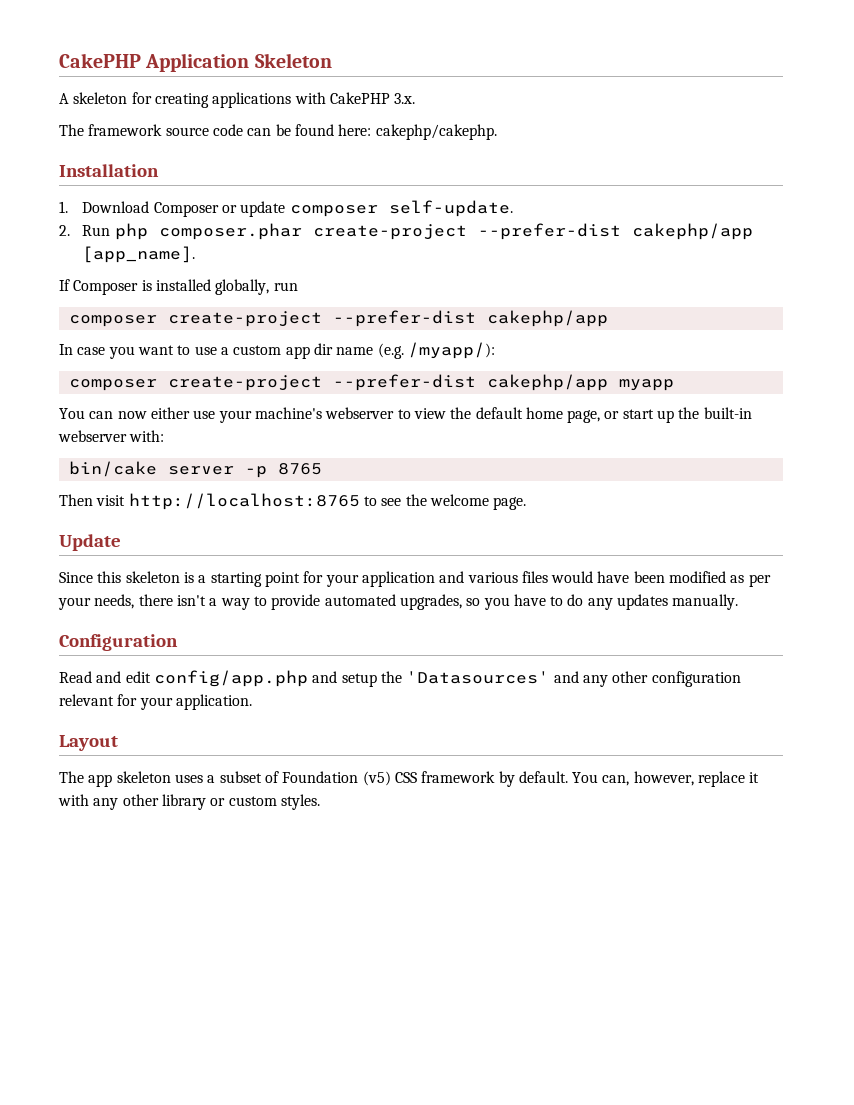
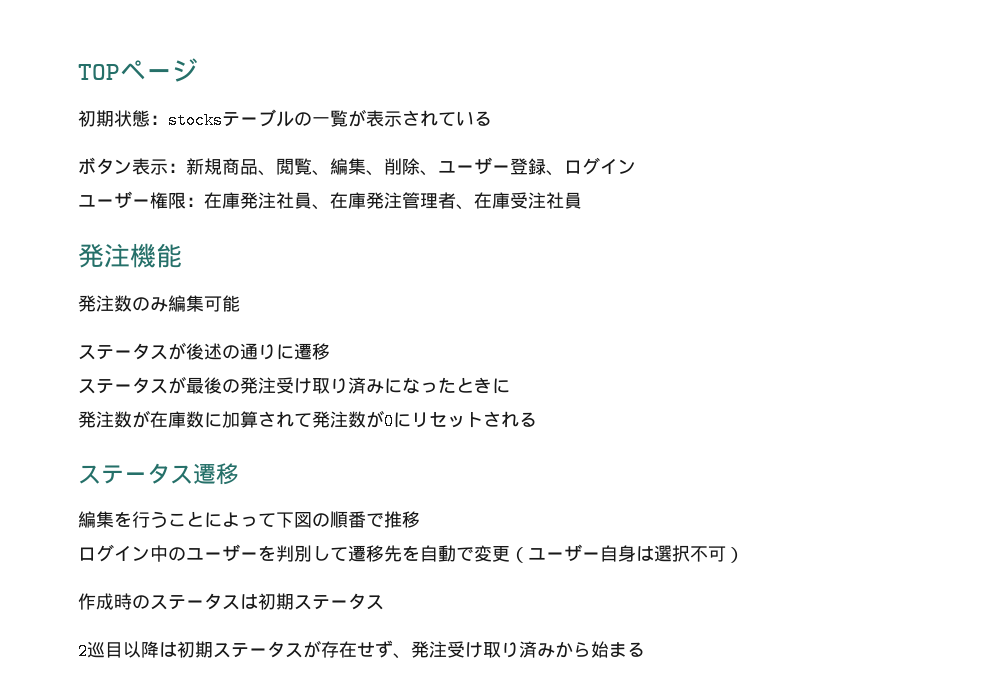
- CakePHP Application Skeleton
- A skeleton for creating applications with CakePHP 3.x.
- The framework source code can be found here: cakephp/cakephp.
- Installation
- 1. Download Composer or update composer self-update.
- 2. Run php composer.phar create-project --prefer-dist cakephp/app [app_name].
- If Composer is installed globally, run
- composer create-project --prefer-dist cakephp/app
- In case you want to use a custom app dir name (e.g. /myapp/):
- composer create-project --prefer-dist cakephp/app myapp
- You can now either use your machine's webserver to view the default home page, or start up the built-in webserver with:
- bin/cake server -p 8765
- Then visit http://localhost:8765 to see the welcome page.
- Update
- Since this skeleton is a starting point for your application and various files would have been modified as per your needs, there isn't a way to provide automated upgrades, so you have to do any updates manually.
- Configuration
- Read and edit config/app.php and setup the 'Datasources' and any other configuration relevant for your application.
- Layout
- The app skeleton uses a subset of Foundation (v5) CSS framework by default. You can, however, replace it with any other library or custom styles.
+ TOPページ
+ 初期状態：stocksテーブルの一覧が表示されている
+ ボタン表示：新規商品、閲覧、編集、削除、ユーザー登録、ログイン
+ ユーザー権限：在庫発注社員、在庫発注管理者、在庫受注社員
+ 発注機能
+ 発注数のみ編集可能
+ ステータスが後述の通りに遷移
+ ステータスが最後の発注受け取り済みになったときに
+ 発注数が在庫数に加算されて発注数が0にリセットされる
+ ステータス遷移
+ 編集を行うことによって下図の順番で推移
+ ログイン中のユーザーを判別して遷移先を自動で変更（ユーザー自身は選択不可）
+ 作成時のステータスは初期ステータス
+ 2巡目以降は初期ステータスが存在せず、発注受け取り済みから始まる

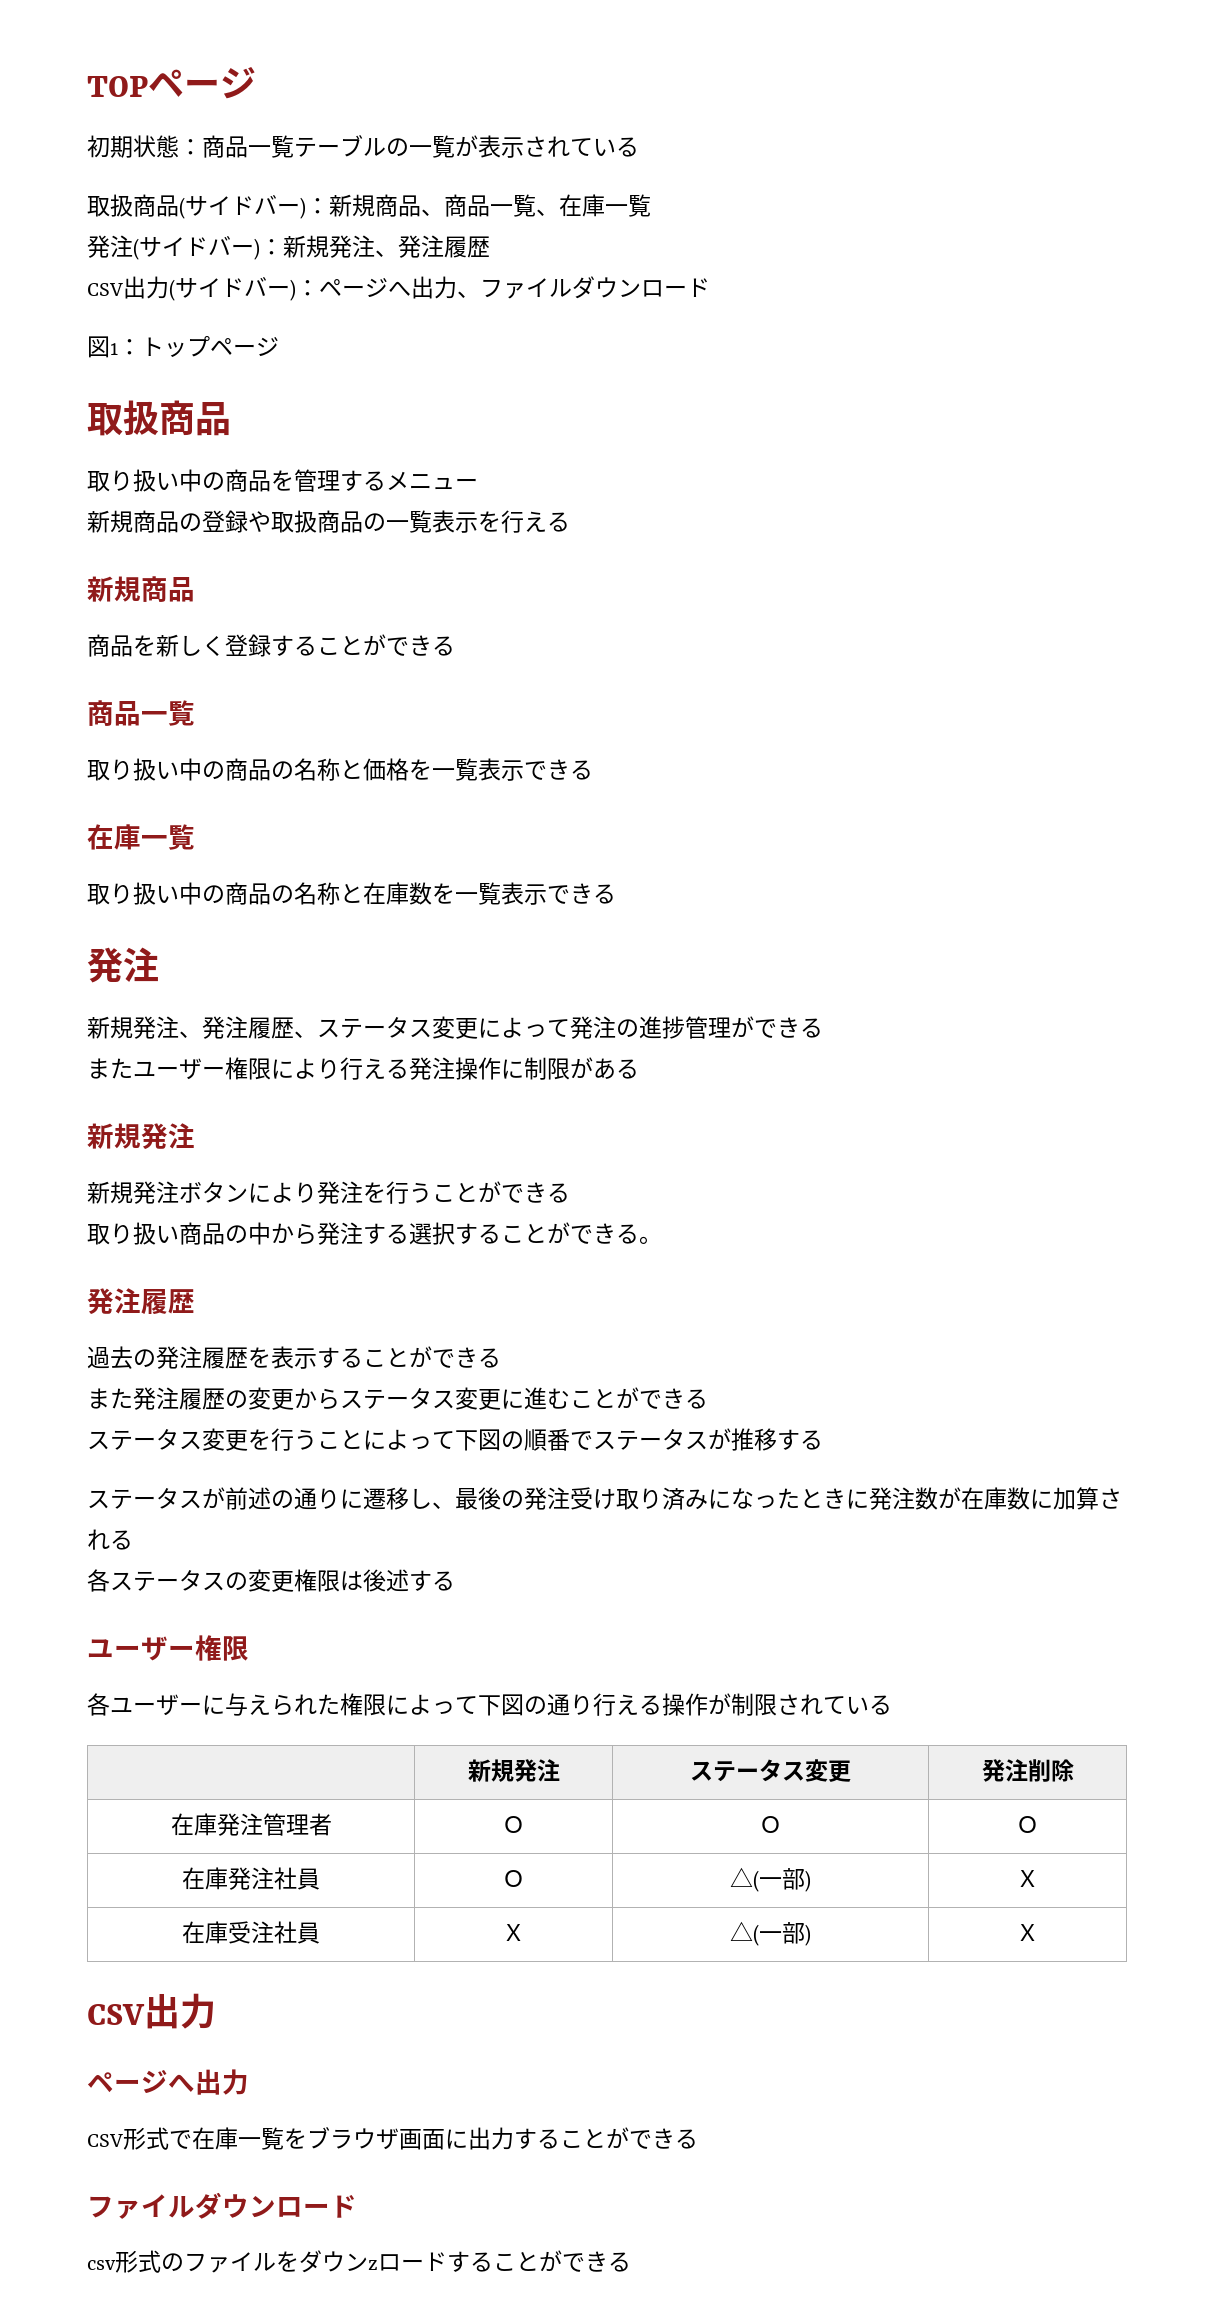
- 初期状態：stocksテーブルの一覧が表示されている
+ 初期状態：商品一覧テーブルの一覧が表示されている
- ボタン表示：新規商品、閲覧、編集、削除、ユーザー登録、ログイン
- ユーザー権限：在庫発注社員、在庫発注管理者、在庫受注社員
- 発注機能
- 発注数のみ編集可能
- ステータスが後述の通りに遷移
- ステータスが最後の発注受け取り済みになったときに
- 発注数が在庫数に加算されて発注数が0にリセットされる
- ステータス遷移
- 編集を行うことによって下図の順番で推移
- ログイン中のユーザーを判別して遷移先を自動で変更（ユーザー自身は選択不可）
- 作成時のステータスは初期ステータス
- 2巡目以降は初期ステータスが存在せず、発注受け取り済みから始まる
+ 取扱商品(サイドバー)：新規商品、商品一覧、在庫一覧
+ 発注(サイドバー)：新規発注、発注履歴
+ CSV出力(サイドバー)：ページへ出力、ファイルダウンロード
+ 図1：トップページ
+ 取扱商品
+ 取り扱い中の商品を管理するメニュー
+ 新規商品の登録や取扱商品の一覧表示を行える
+ 新規商品
+ 商品を新しく登録することができる
+ 商品一覧
+ 取り扱い中の商品の名称と価格を一覧表示できる
+ 在庫一覧
+ 取り扱い中の商品の名称と在庫数を一覧表示できる
+ 発注
+ 新規発注、発注履歴、ステータス変更によって発注の進捗管理ができる
+ またユーザー権限により行える発注操作に制限がある
+ 新規発注
+ 新規発注ボタンにより発注を行うことができる
+ 取り扱い商品の中から発注する選択することができる。
+ 発注履歴
+ 過去の発注履歴を表示することができる
+ また発注履歴の変更からステータス変更に進むことができる
+ ステータス変更を行うことによって下図の順番でステータスが推移する
+ ステータスが前述の通りに遷移し、最後の発注受け取り済みになったときに発注数が在庫数に加算される
+ 各ステータスの変更権限は後述する
+ ユーザー権限
+ 各ユーザーに与えられた権限によって下図の通り行える操作が制限されている
+ | 新規発注 | ステータス変更 | 発注削除
+ 在庫発注管理者 | Ｏ | Ｏ | Ｏ
+ 在庫発注社員 | Ｏ | △(一部) | Ｘ
+ 在庫受注社員 | Ｘ | △(一部) | Ｘ
+ CSV出力
+ ページへ出力
+ CSV形式で在庫一覧をブラウザ画面に出力することができる
+ ファイルダウンロード
+ csv形式のファイルをダウンzロードすることができる

